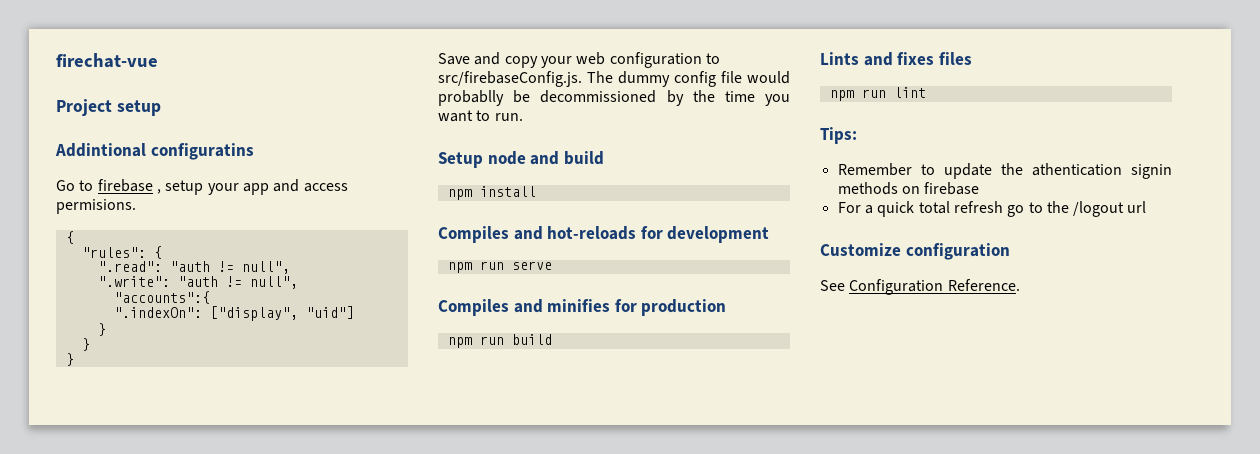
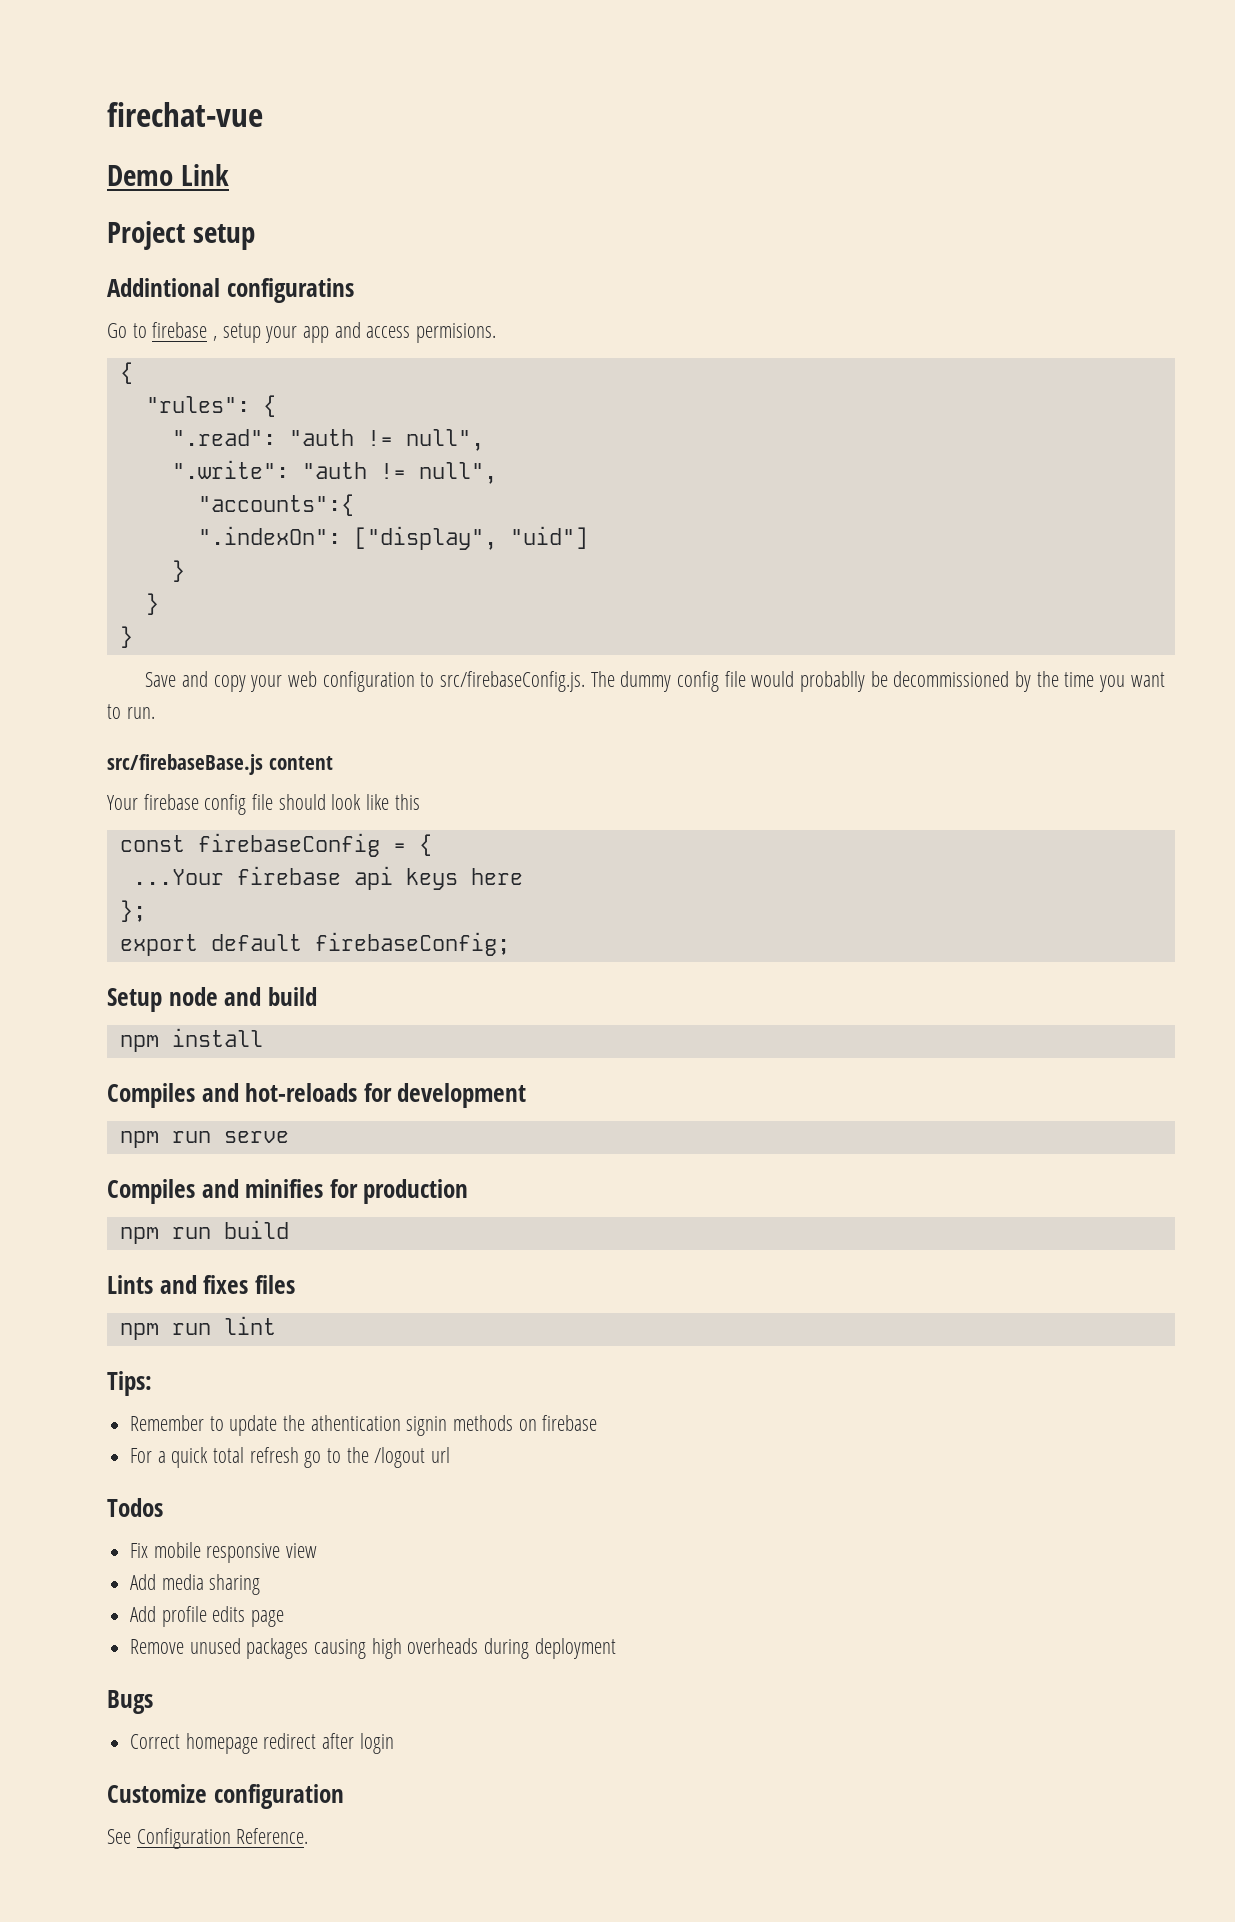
+ Demo Link
+ src/firebaseBase.js content
+ Your firebase config file should look like this
+ const firebaseConfig = {
+ ...Your firebase api keys here
+ };
+ export default firebaseConfig;
+ Todos
+ Fix mobile responsive view
+ Add media sharing
+ Add profile edits page
+ Remove unused packages causing high overheads during deployment
+ Bugs
+ Correct homepage redirect after login

